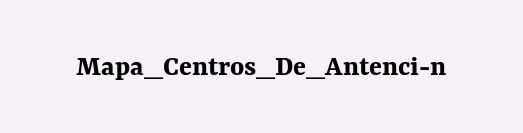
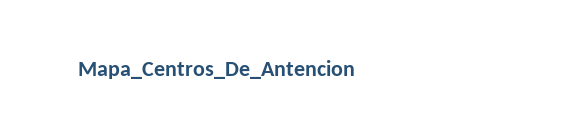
- Mapa_Centros_De_Antenci-n
+ Mapa_Centros_De_Antencion

